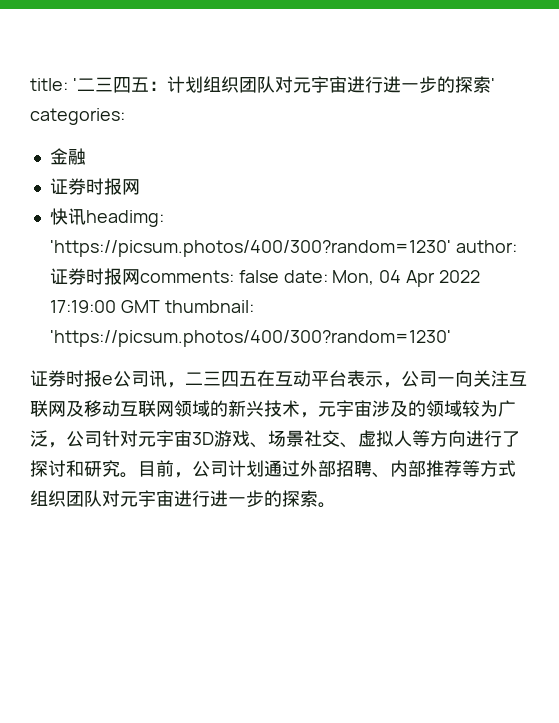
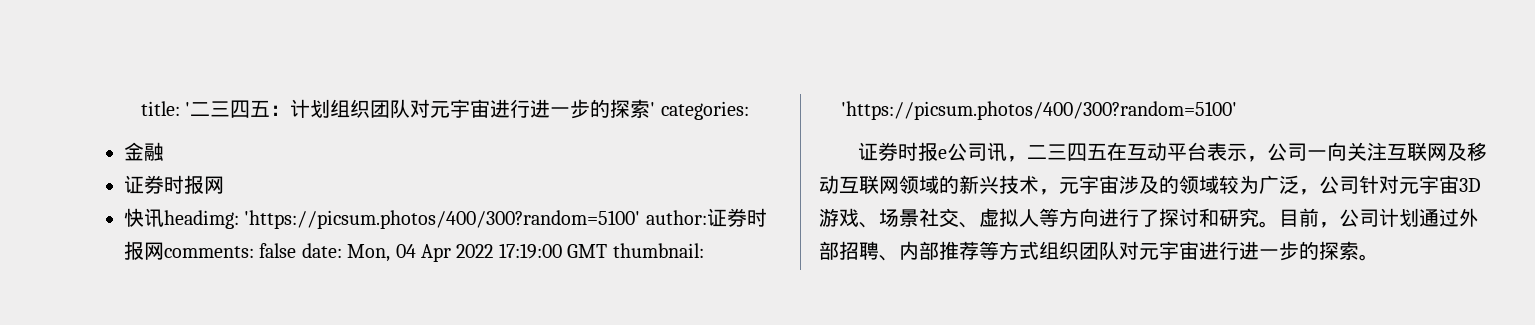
- 快讯headimg: 'https://picsum.photos/400/300?random=1230' author:证券时报网comments: false date: Mon, 04 Apr 2022 17:19:00 GMT thumbnail: 'https://picsum.photos/400/300?random=1230'
+ 快讯headimg: 'https://picsum.photos/400/300?random=5100' author:证券时报网comments: false date: Mon, 04 Apr 2022 17:19:00 GMT thumbnail: 'https://picsum.photos/400/300?random=5100'

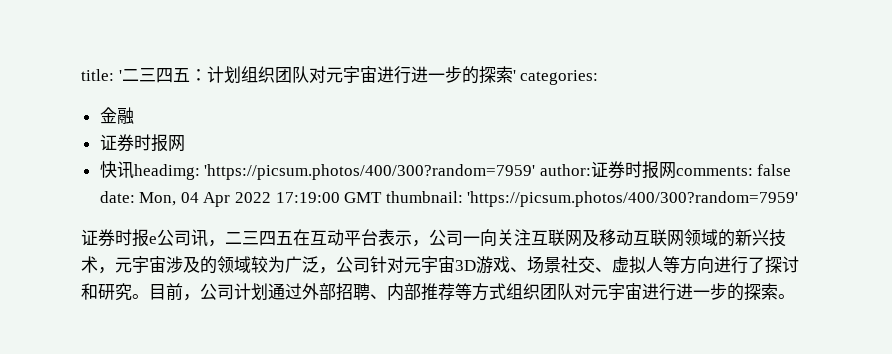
- 快讯headimg: 'https://picsum.photos/400/300?random=5100' author:证券时报网comments: false date: Mon, 04 Apr 2022 17:19:00 GMT thumbnail: 'https://picsum.photos/400/300?random=5100'
+ 快讯headimg: 'https://picsum.photos/400/300?random=7959' author:证券时报网comments: false date: Mon, 04 Apr 2022 17:19:00 GMT thumbnail: 'https://picsum.photos/400/300?random=7959'

